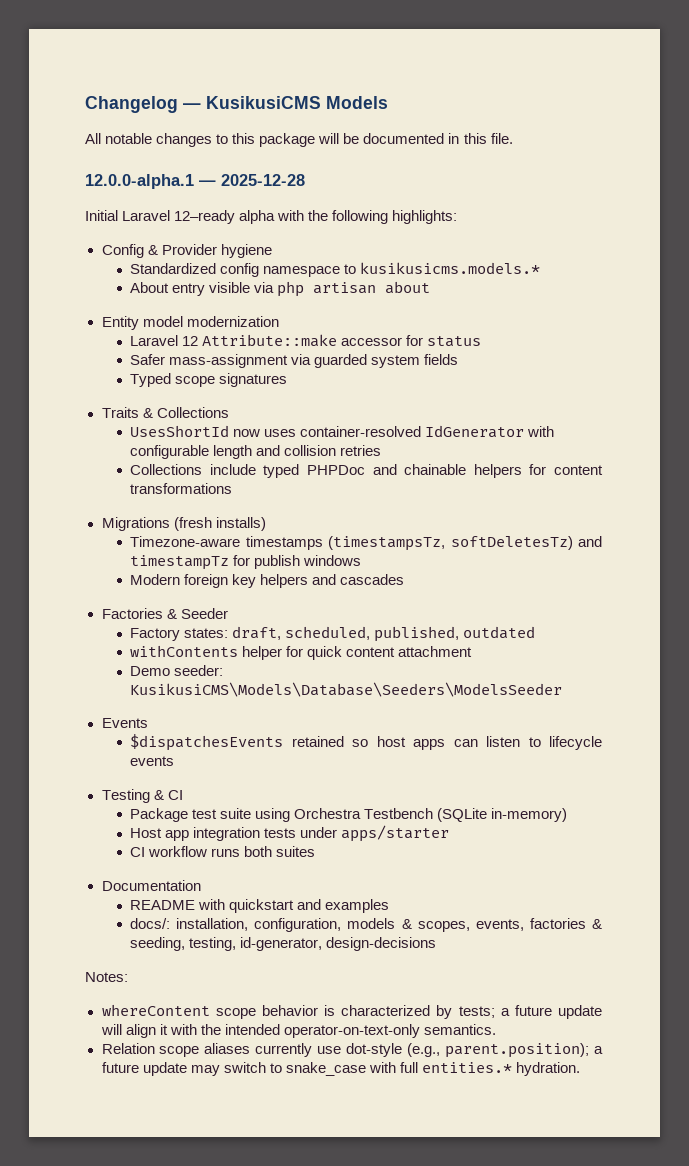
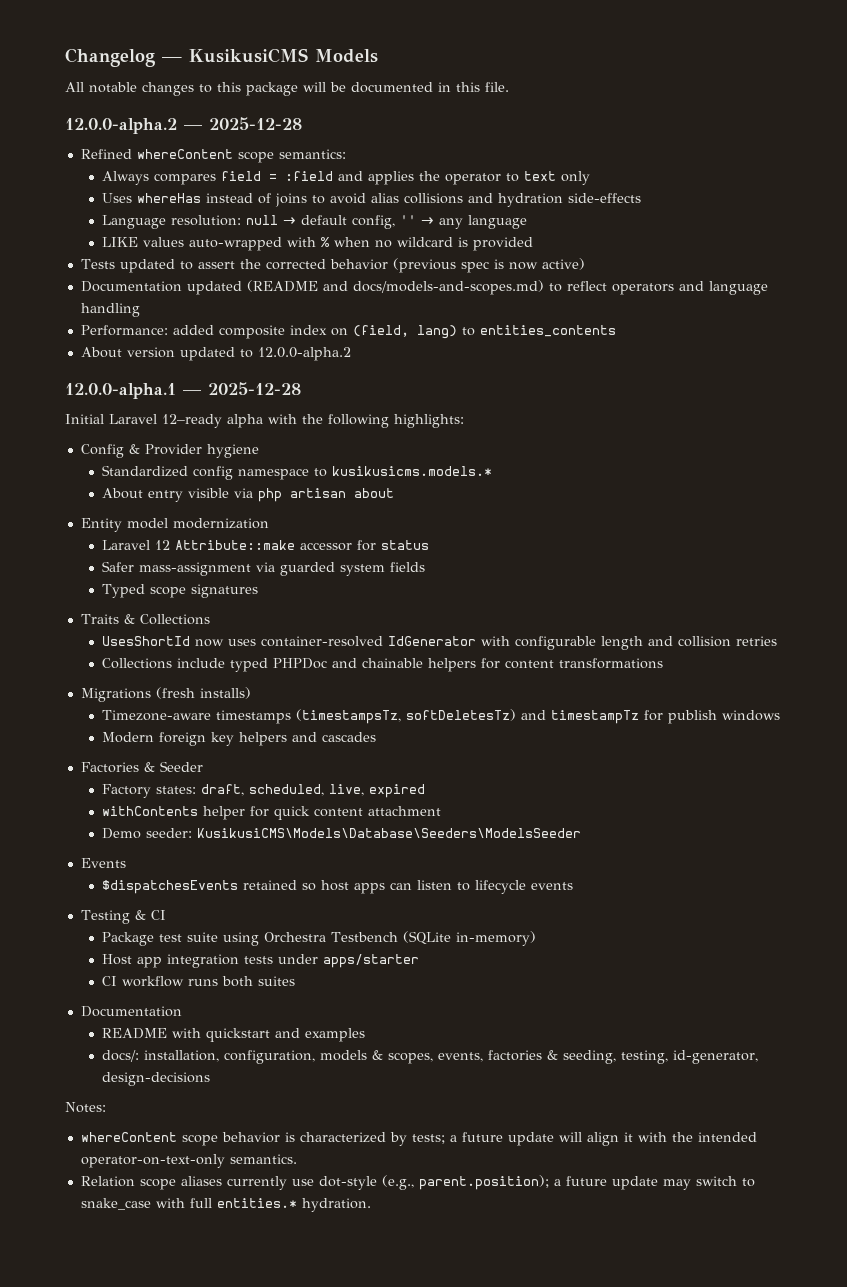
+ 12.0.0-alpha.2 — 2025-12-28
+ Refined whereContent scope semantics:
+ Always compares field = :field and applies the operator to text only
+ Uses whereHas instead of joins to avoid alias collisions and hydration side-effects
+ Language resolution: null → default config, '' → any language
+ LIKE values auto-wrapped with % when no wildcard is provided
+ Tests updated to assert the corrected behavior (previous spec is now active)
+ Documentation updated (README and docs/models-and-scopes.md) to reflect operators and language handling
+ Performance: added composite index on (field, lang) to entities_contents
+ About version updated to 12.0.0-alpha.2
- Factory states: draft, scheduled, published, outdated
+ Factory states: draft, scheduled, live, expired

